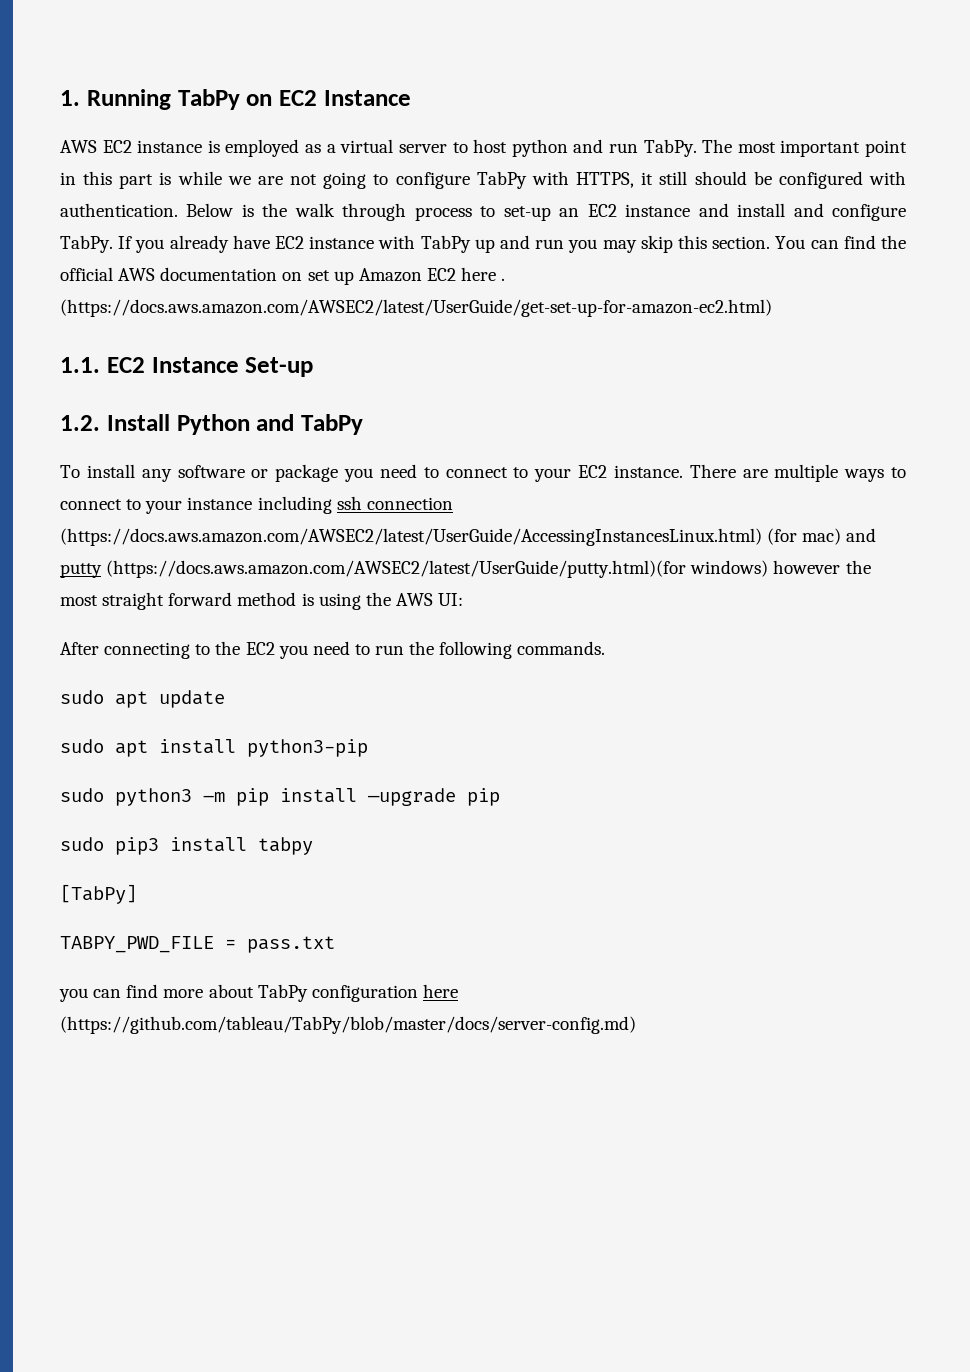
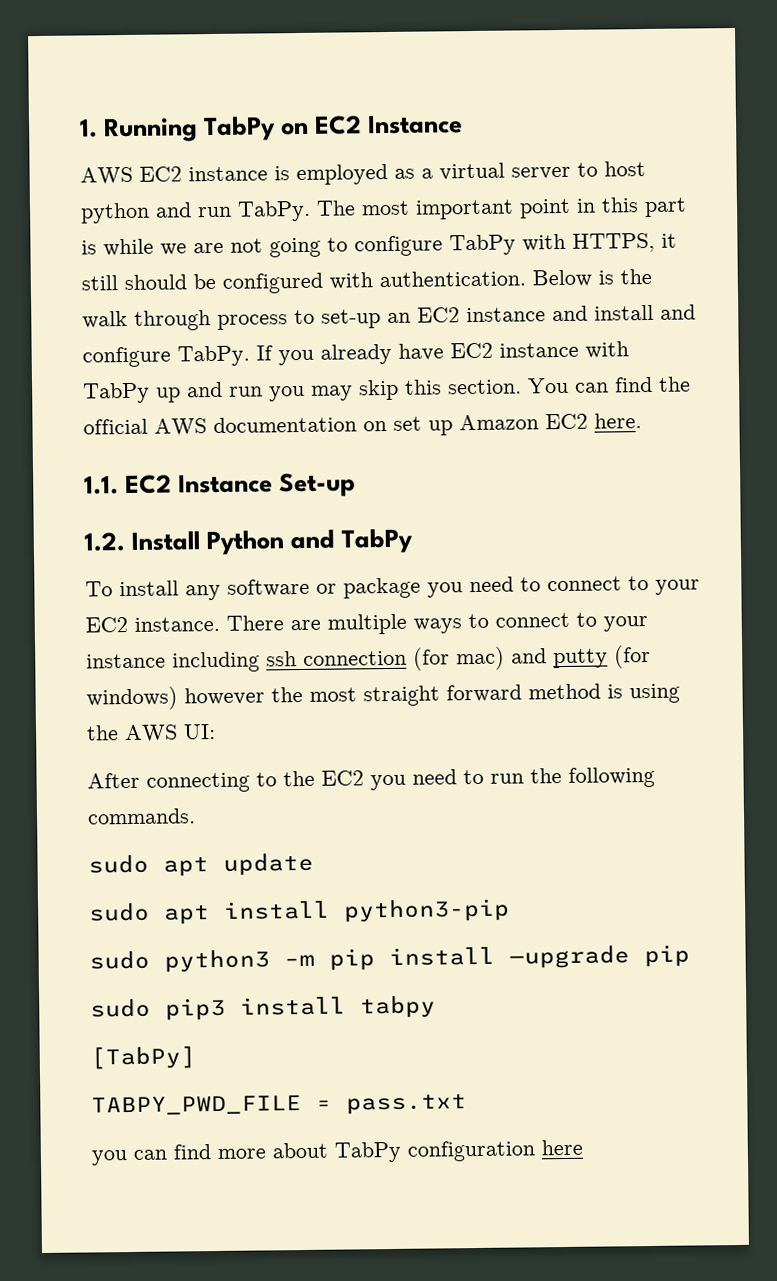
- You can find the official AWS documentation on set up Amazon EC2 here . (https://docs.aws.amazon.com/AWSEC2/latest/UserGuide/get-set-up-for-amazon-ec2.html)
+ You can find the official AWS documentation on set up Amazon EC2 here.
- There are multiple ways to connect to your instance including ssh connection (https://docs.aws.amazon.com/AWSEC2/latest/UserGuide/AccessingInstancesLinux.html) (for mac) and putty (https://docs.aws.amazon.com/AWSEC2/latest/UserGuide/putty.html)(for windows) however the most straight forward method is using the AWS UI:
+ There are multiple ways to connect to your instance including ssh connection (for mac) and putty (for windows) however the most straight forward method is using the AWS UI:
- you can find more about TabPy configuration here (https://github.com/tableau/TabPy/blob/master/docs/server-config.md)
+ you can find more about TabPy configuration here

